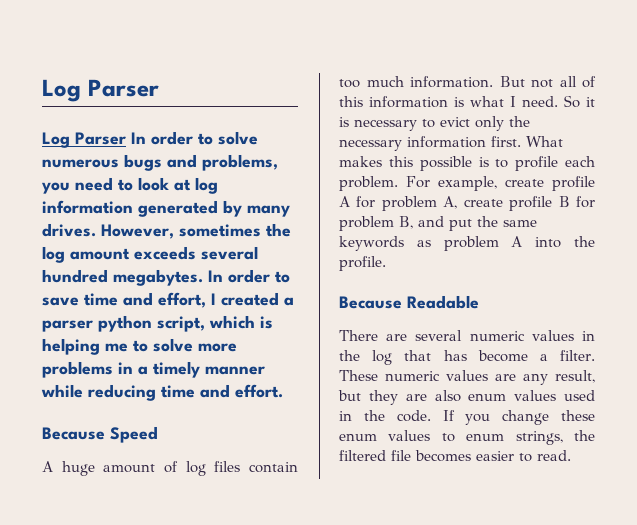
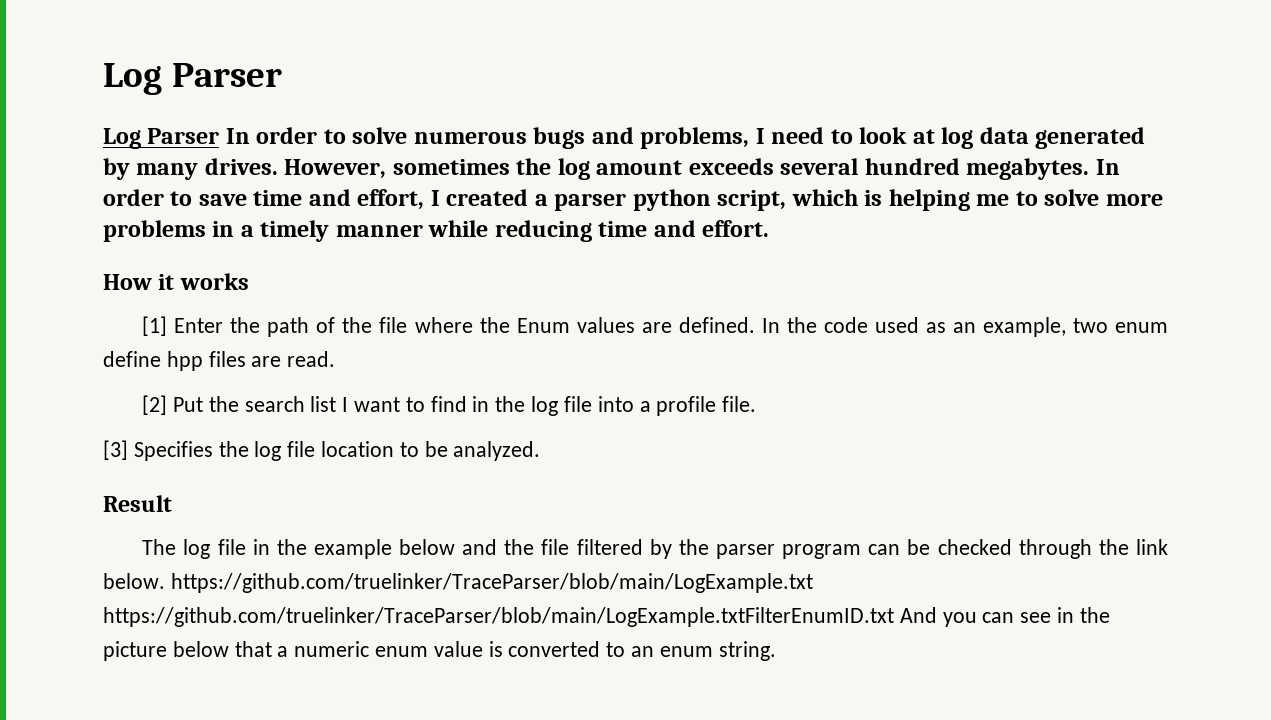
- Log Parser In order to solve numerous bugs and problems, you need to look at log information generated by many drives.
+ Log Parser In order to solve numerous bugs and problems, I need to look at log data generated by many drives.
- Because Speed
- A huge amount of log files contain too much information. But not all of this information is what I need. So it is necessary to evict only the necessary information first. What makes this possible is to profile each problem. For example, create profile A for problem A, create profile B for problem B, and put the same keywords as problem A into the profile.
- Because Readable
- There are several numeric values in the log that has become a filter. These numeric values are any result, but they are also enum values used in the code. If you change these enum values to enum strings, the filtered file becomes easier to read.
+ How it works
+ [1] Enter the path of the file where the Enum values are defined. In the code used as an example, two enum define hpp files are read.
+ [2] Put the search list I want to find in the log file into a profile file.
+ [3] Specifies the log file location to be analyzed.
+ Result
+ The log file in the example below and the file filtered by the parser program can be checked through the link below. https://github.com/truelinker/TraceParser/blob/main/LogExample.txt https://github.com/truelinker/TraceParser/blob/main/LogExample.txtFilterEnumID.txt And you can see in the picture below that a numeric enum value is converted to an enum string.

